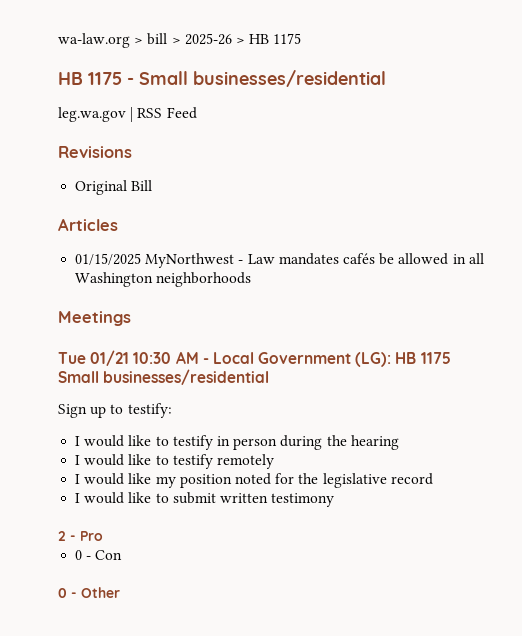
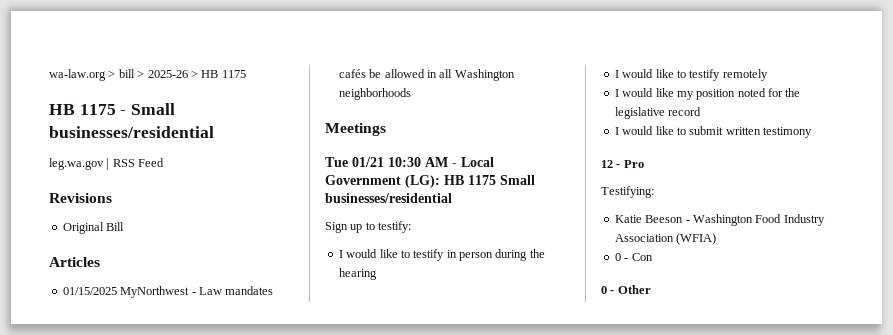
- 2 - Pro
+ 12 - Pro
+ Testifying:
+ Katie Beeson - Washington Food Industry Association (WFIA)

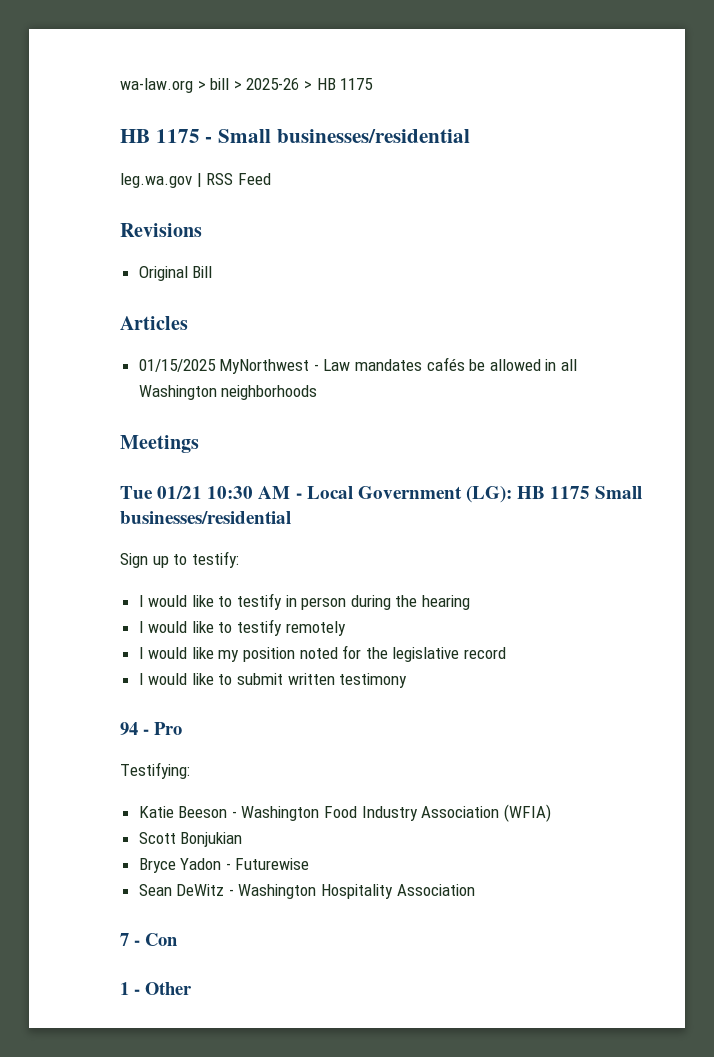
- 12 - Pro
+ 94 - Pro
- 0 - Con
+ Scott Bonjukian
+ Bryce Yadon - Futurewise
+ Sean DeWitz - Washington Hospitality Association
+ 7 - Con
- 0 - Other
+ 1 - Other

